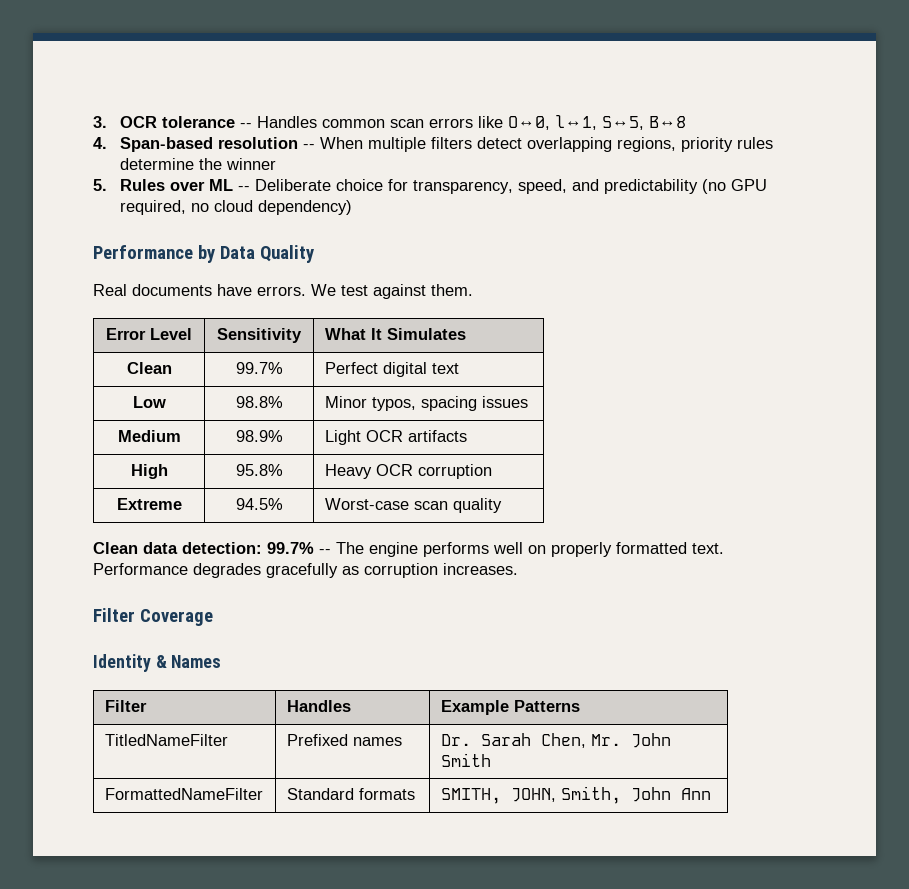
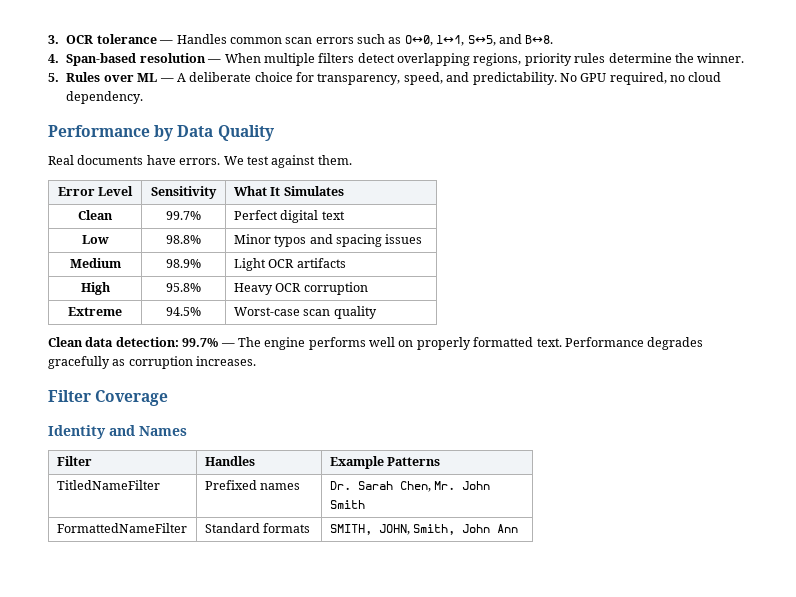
- 3. OCR tolerance -- Handles common scan errors like O↔0, l↔1, S↔5, B↔8
+ 3. OCR tolerance — Handles common scan errors such as O↔0, l↔1, S↔5, and B↔8.
- 4. Span-based resolution -- When multiple filters detect overlapping regions, priority rules determine the winner
+ 4. Span-based resolution — When multiple filters detect overlapping regions, priority rules determine the winner.
- 5. Rules over ML -- Deliberate choice for transparency, speed, and predictability (no GPU required, no cloud dependency)
+ 5. Rules over ML — A deliberate choice for transparency, speed, and predictability. No GPU required, no cloud dependency.
- Low | 98.8% | Minor typos, spacing issues
+ Low | 98.8% | Minor typos and spacing issues
- Clean data detection: 99.7% -- The engine performs well on properly formatted text.
+ Clean data detection: 99.7% — The engine performs well on properly formatted text.
- Identity & Names
+ Identity and Names

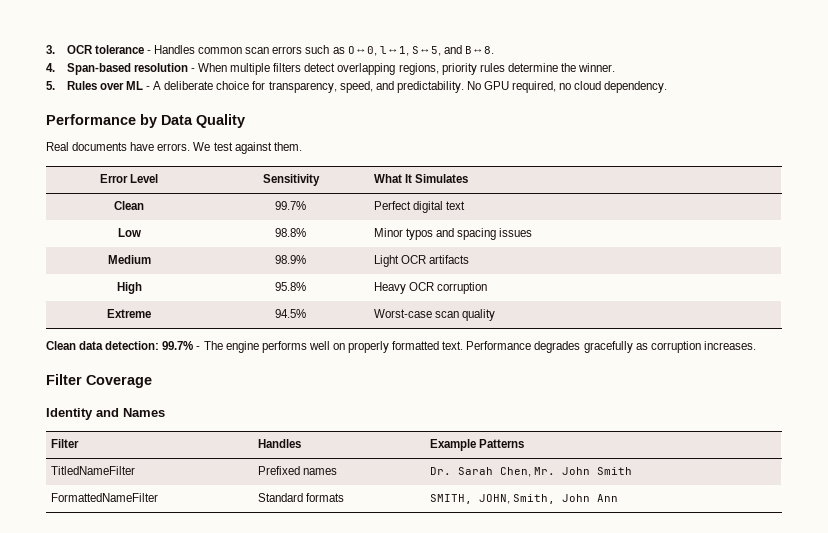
- 3. OCR tolerance — Handles common scan errors such as O↔0, l↔1, S↔5, and B↔8.
+ 3. OCR tolerance - Handles common scan errors such as O↔0, l↔1, S↔5, and B↔8.
- 4. Span-based resolution — When multiple filters detect overlapping regions, priority rules determine the winner.
+ 4. Span-based resolution - When multiple filters detect overlapping regions, priority rules determine the winner.
- 5. Rules over ML — A deliberate choice for transparency, speed, and predictability.
+ 5. Rules over ML - A deliberate choice for transparency, speed, and predictability.
- Clean data detection: 99.7% — The engine performs well on properly formatted text.
+ Clean data detection: 99.7% - The engine performs well on properly formatted text.

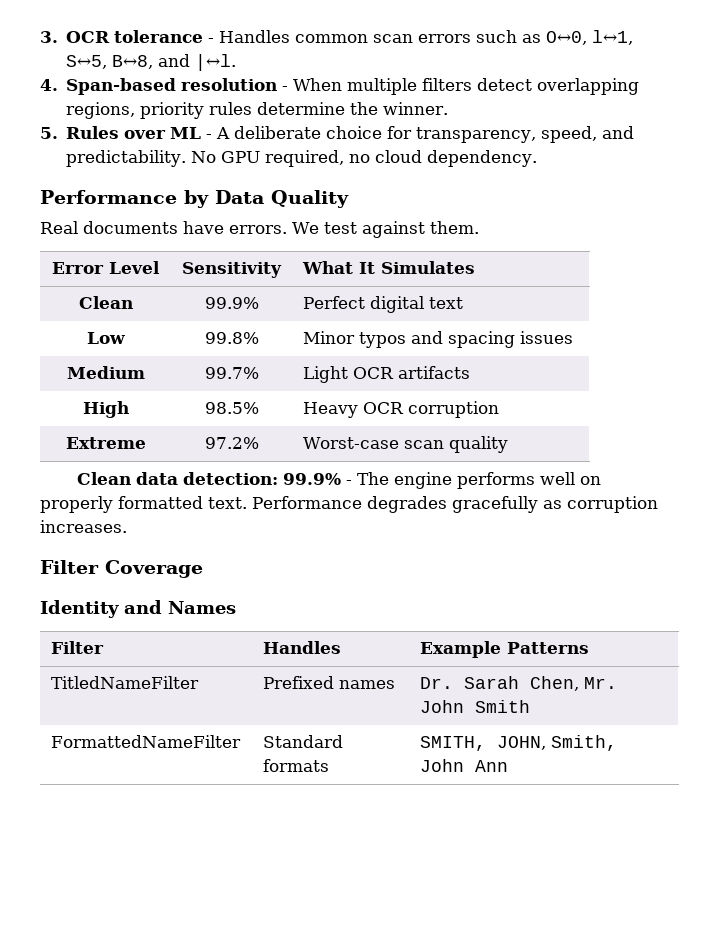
- 3. OCR tolerance - Handles common scan errors such as O↔0, l↔1, S↔5, and B↔8.
+ 3. OCR tolerance - Handles common scan errors such as O↔0, l↔1, S↔5, B↔8, and |↔l.
- Clean | 99.7% | Perfect digital text
+ Clean | 99.9% | Perfect digital text
- Low | 98.8% | Minor typos and spacing issues
+ Low | 99.8% | Minor typos and spacing issues
- Medium | 98.9% | Light OCR artifacts
+ Medium | 99.7% | Light OCR artifacts
- High | 95.8% | Heavy OCR corruption
+ High | 98.5% | Heavy OCR corruption
- Extreme | 94.5% | Worst-case scan quality
+ Extreme | 97.2% | Worst-case scan quality
- Clean data detection: 99.7% - The engine performs well on properly formatted text.
+ Clean data detection: 99.9% - The engine performs well on properly formatted text.

